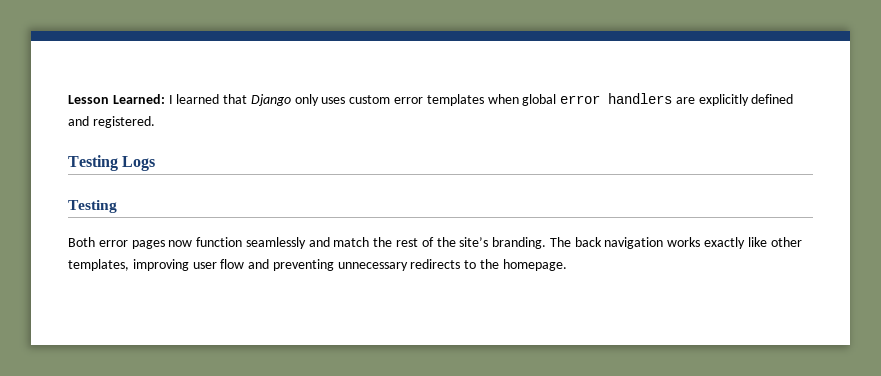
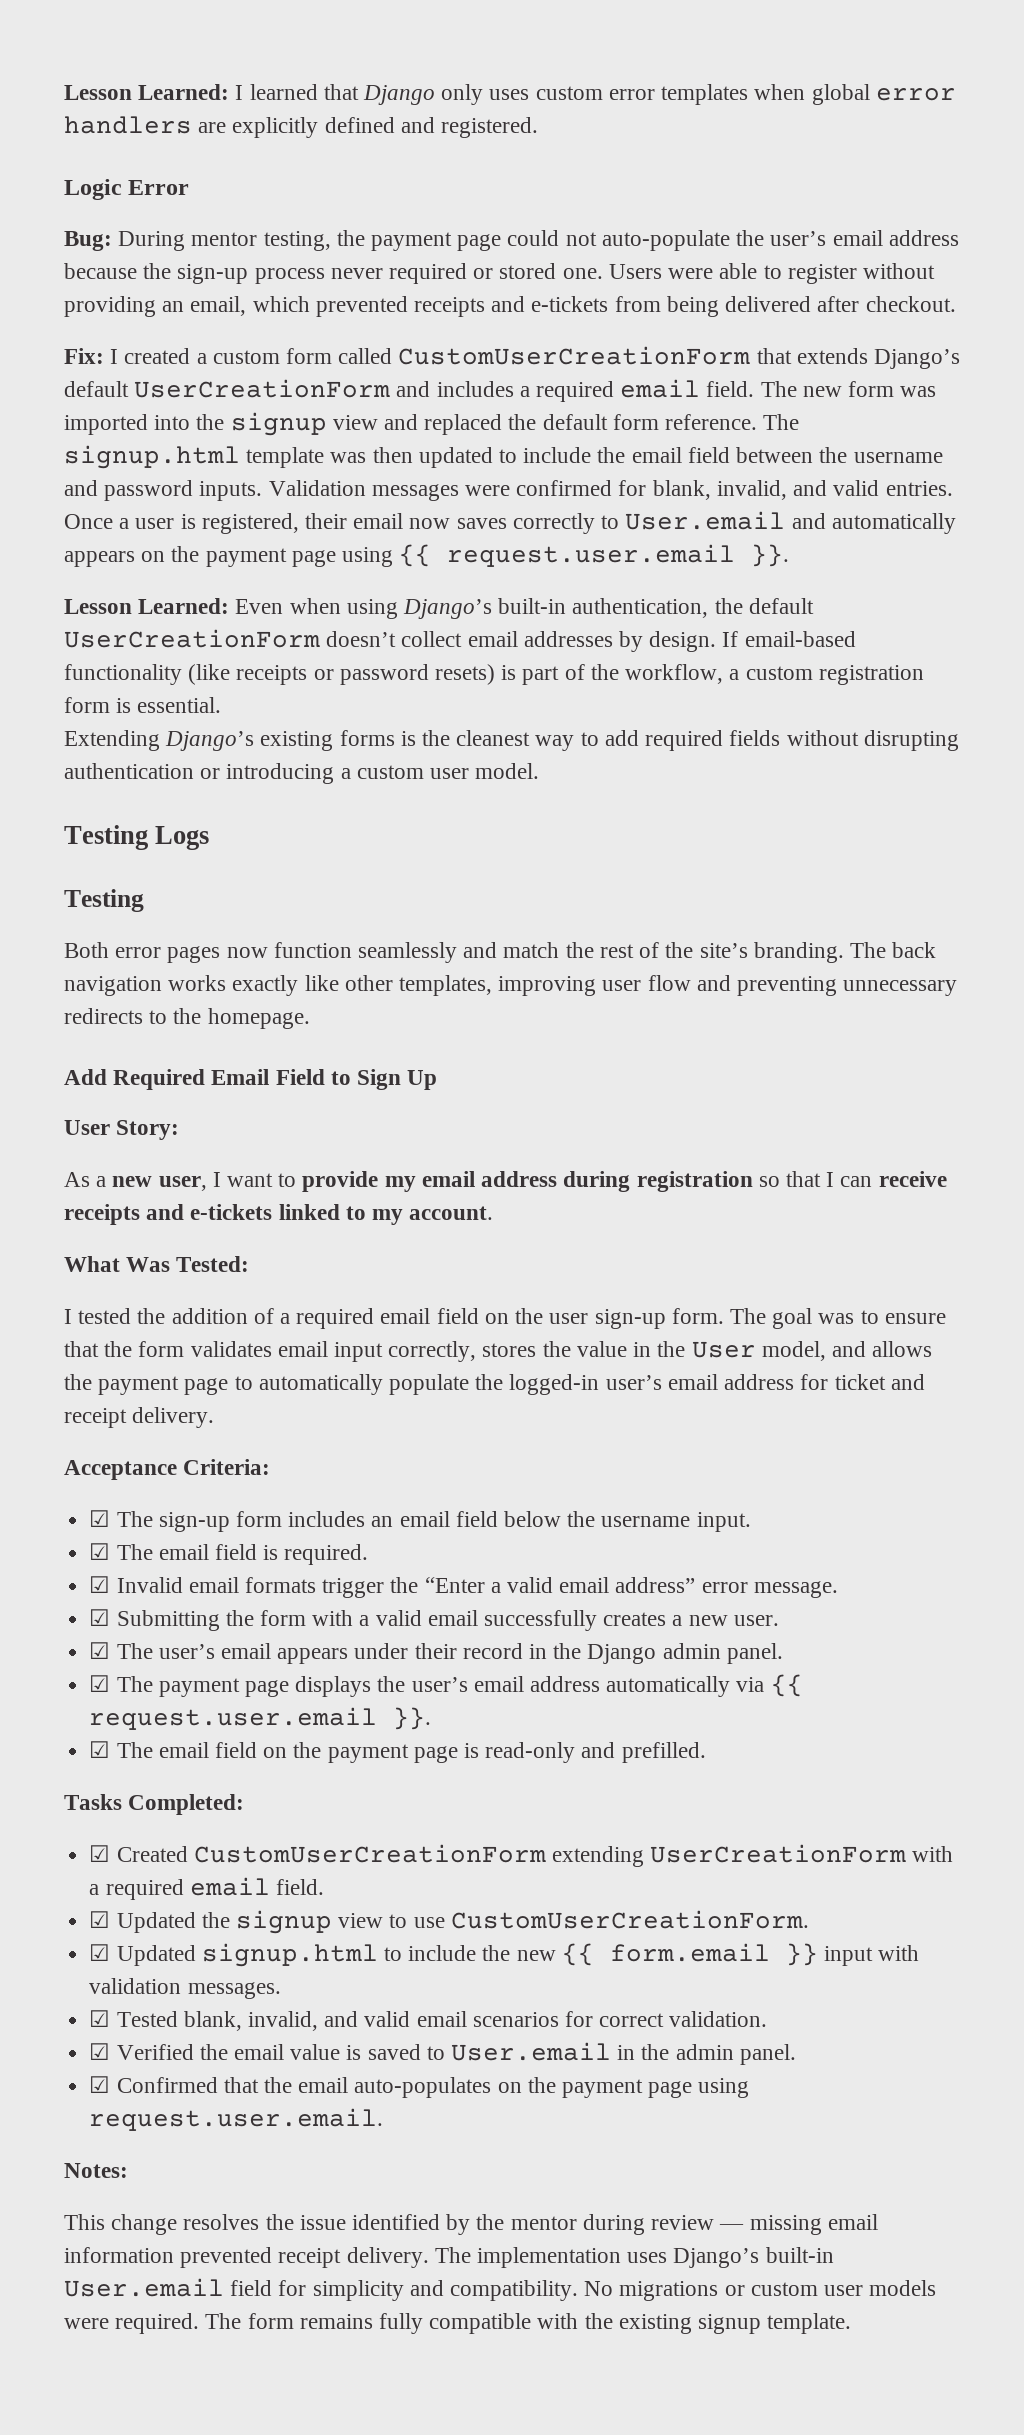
+ Logic Error
+ Bug: During mentor testing, the payment page could not auto-populate the user’s email address because the sign-up process never required or stored one. Users were able to register without providing an email, which prevented receipts and e-tickets from being delivered after checkout.
+ Fix: I created a custom form called CustomUserCreationForm that extends Django’s default UserCreationForm and includes a required email field. The new form was imported into the signup view and replaced the default form reference. The signup.html template was then updated to include the email field between the username and password inputs. Validation messages were confirmed for blank, invalid, and valid entries. Once a user is registered, their email now saves correctly to User.email and automatically appears on the payment page using {{ request.user.email }}.
+ Lesson Learned: Even when using Django’s built-in authentication, the default UserCreationForm doesn’t collect email addresses by design. If email-based functionality (like receipts or password resets) is part of the workflow, a custom registration form is essential.
+ Extending Django’s existing forms is the cleanest way to add required fields without disrupting authentication or introducing a custom user model.
+ Add Required Email Field to Sign Up
+ User Story:
+ As a new user, I want to provide my email address during registration so that I can receive receipts and e-tickets linked to my account.
+ What Was Tested:
+ I tested the addition of a required email field on the user sign-up form. The goal was to ensure that the form validates email input correctly, stores the value in the User model, and allows the payment page to automatically populate the logged-in user’s email address for ticket and receipt delivery.
+ Acceptance Criteria:
+ ☑ The sign-up form includes an email field below the username input.
+ ☑ The email field is required.
+ ☑ Invalid email formats trigger the “Enter a valid email address” error message.
+ ☑ Submitting the form with a valid email successfully creates a new user.
+ ☑ The user’s email appears under their record in the Django admin panel.
+ ☑ The payment page displays the user’s email address automatically via {{ request.user.email }}.
+ ☑ The email field on the payment page is read-only and prefilled.
+ Tasks Completed:
+ ☑ Created CustomUserCreationForm extending UserCreationForm with a required email field.
+ ☑ Updated the signup view to use CustomUserCreationForm.
+ ☑ Updated signup.html to include the new {{ form.email }} input with validation messages.
+ ☑ Tested blank, invalid, and valid email scenarios for correct validation.
+ ☑ Verified the email value is saved to User.email in the admin panel.
+ ☑ Confirmed that the email auto-populates on the payment page using request.user.email.
+ Notes:
+ This change resolves the issue identified by the mentor during review — missing email information prevented receipt delivery. The implementation uses Django’s built-in User.email field for simplicity and compatibility. No migrations or custom user models were required. The form remains fully compatible with the existing signup template.

